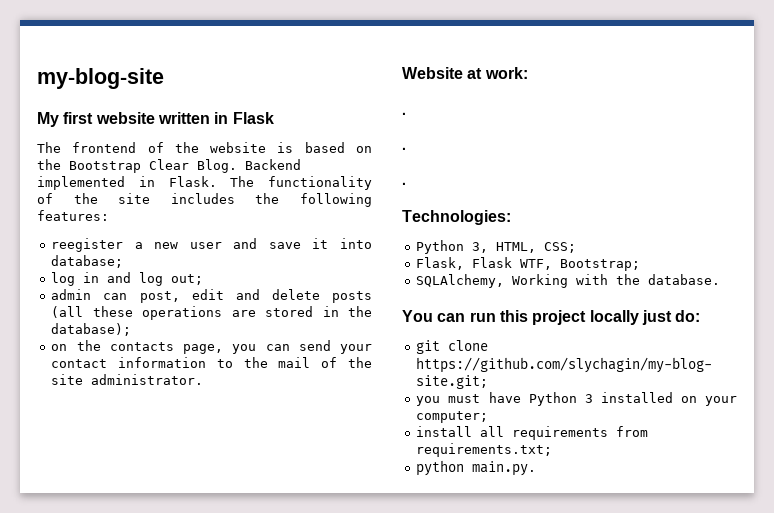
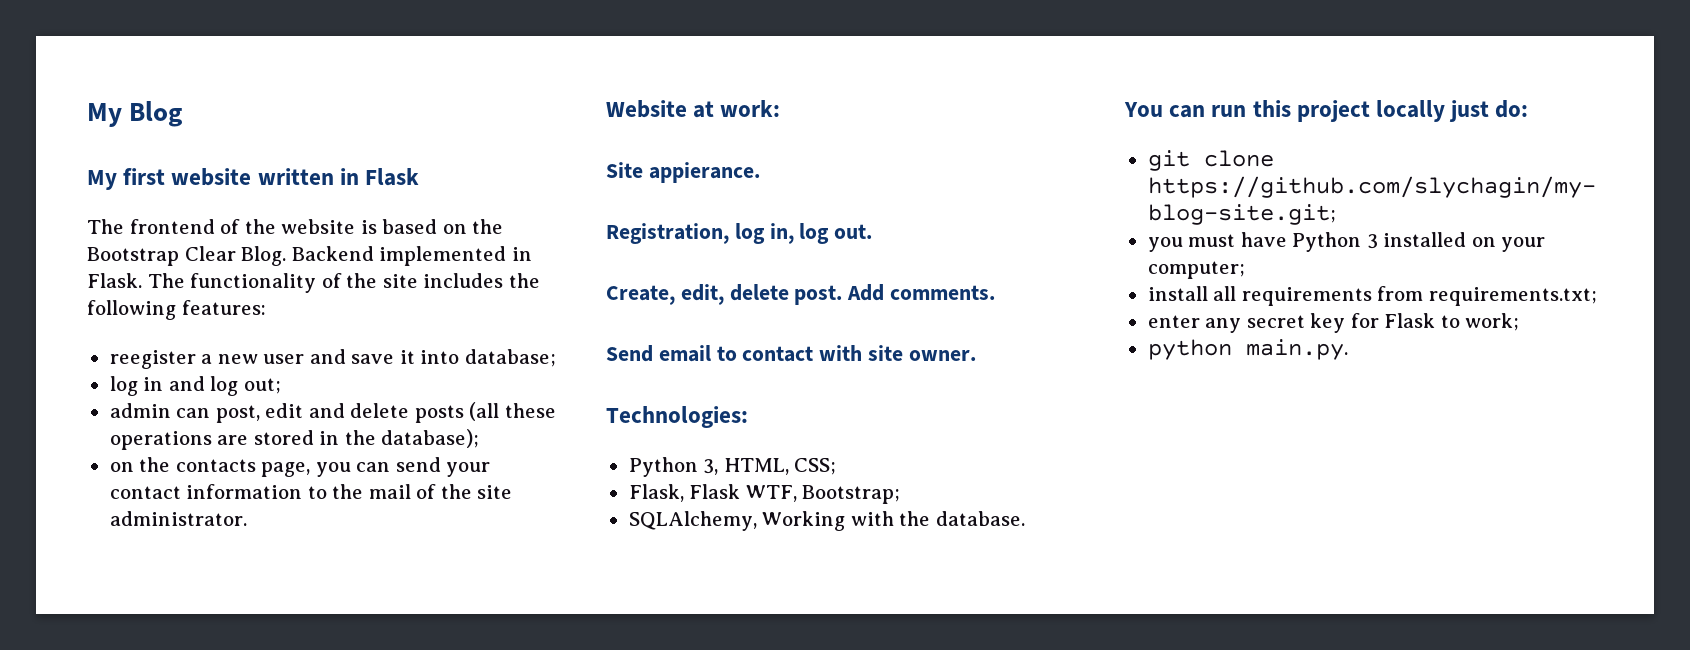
- my-blog-site
+ My Blog
  Website at work:
- .
- .
- .
+ Site appierance.
+ Registration, log in, log out.
+ Create, edit, delete post. Add comments.
+ Send email to contact with site owner.
+ enter any secret key for Flask to work;

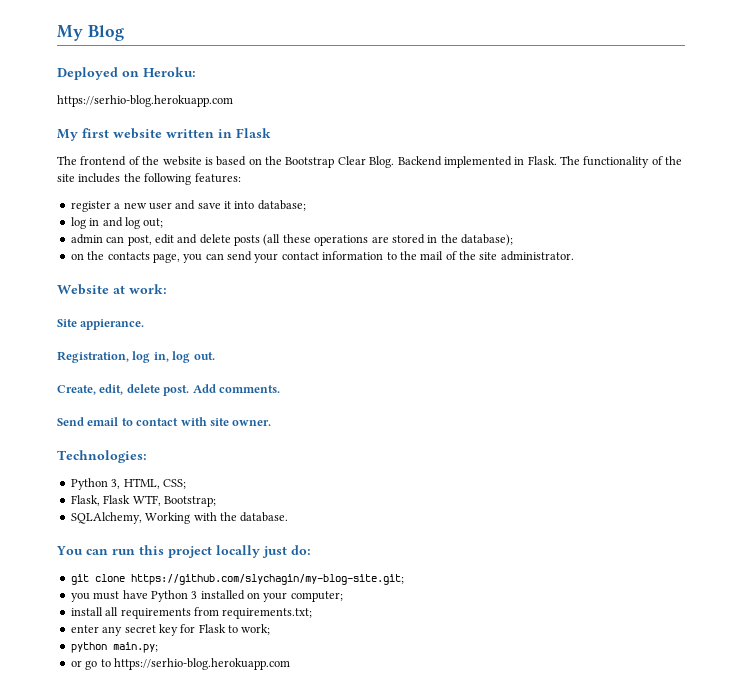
+ Deployed on Heroku:
+ https://serhio-blog.herokuapp.com
- reegister a new user and save it into database;
+ register a new user and save it into database;
- python main.py.
+ python main.py;
+ or go to https://serhio-blog.herokuapp.com

